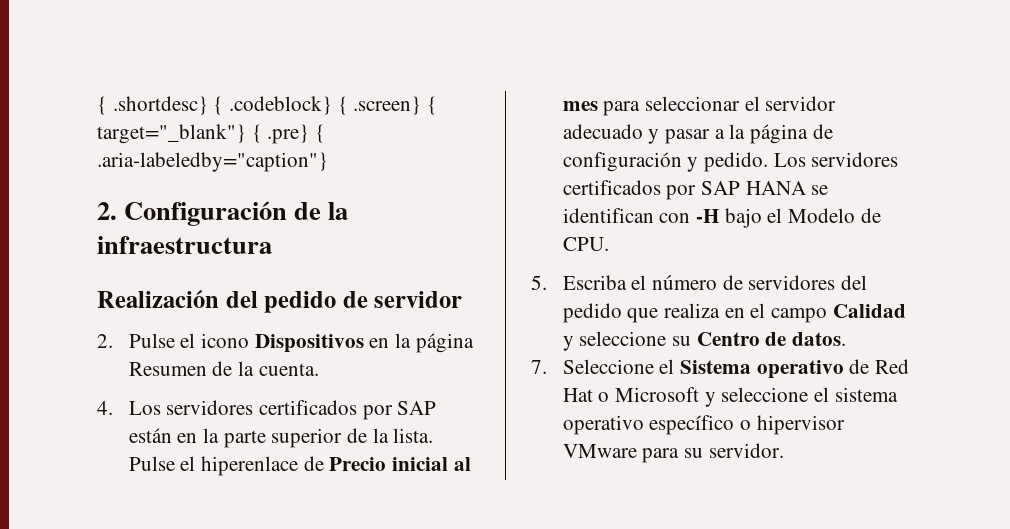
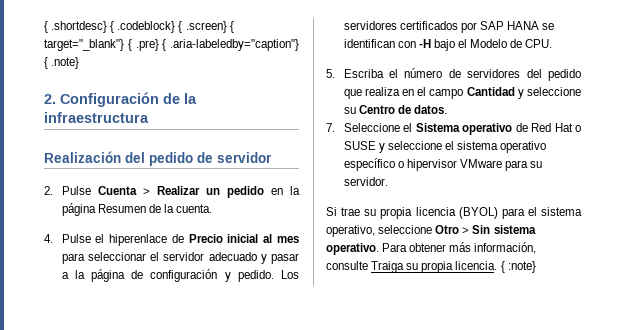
- { .shortdesc} { .codeblock} { .screen} { target="_blank"} { .pre} { .aria-labeledby="caption"}
+ { .shortdesc} { .codeblock} { .screen} { target="_blank"} { .pre} { .aria-labeledby="caption"} { .note}
- 2. Pulse el icono Dispositivos en la página Resumen de la cuenta.
+ 2. Pulse Cuenta > Realizar un pedido en la página Resumen de la cuenta.
- 4. Los servidores certificados por SAP están en la parte superior de la lista. Pulse el hiperenlace de Precio inicial al mes para seleccionar el servidor adecuado y pasar a la página de configuración y pedido.
+ 4. Pulse el hiperenlace de Precio inicial al mes para seleccionar el servidor adecuado y pasar a la página de configuración y pedido.
- 5. Escriba el número de servidores del pedido que realiza en el campo Calidad y seleccione su Centro de datos.
+ 5. Escriba el número de servidores del pedido que realiza en el campo Cantidad y seleccione su Centro de datos.
- 7. Seleccione el Sistema operativo de Red Hat o Microsoft y seleccione el sistema operativo específico o hipervisor VMware para su servidor.
+ 7. Seleccione el Sistema operativo de Red Hat o SUSE y seleccione el sistema operativo específico o hipervisor VMware para su servidor.
+ Si trae su propia licencia (BYOL) para el sistema operativo, seleccione Otro > Sin sistema operativo. Para obtener más información, consulte Traiga su propia licencia. { :note}

